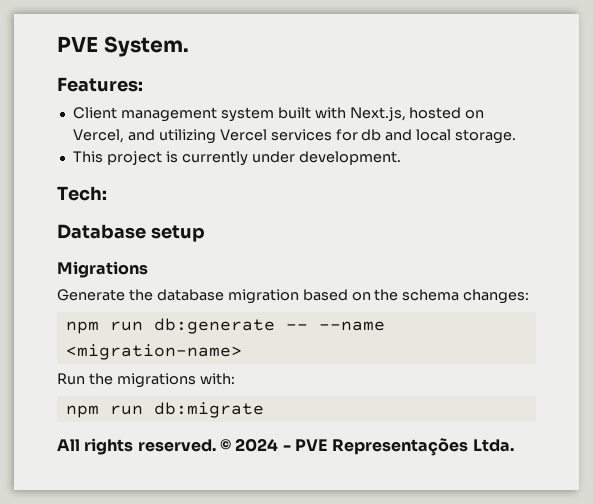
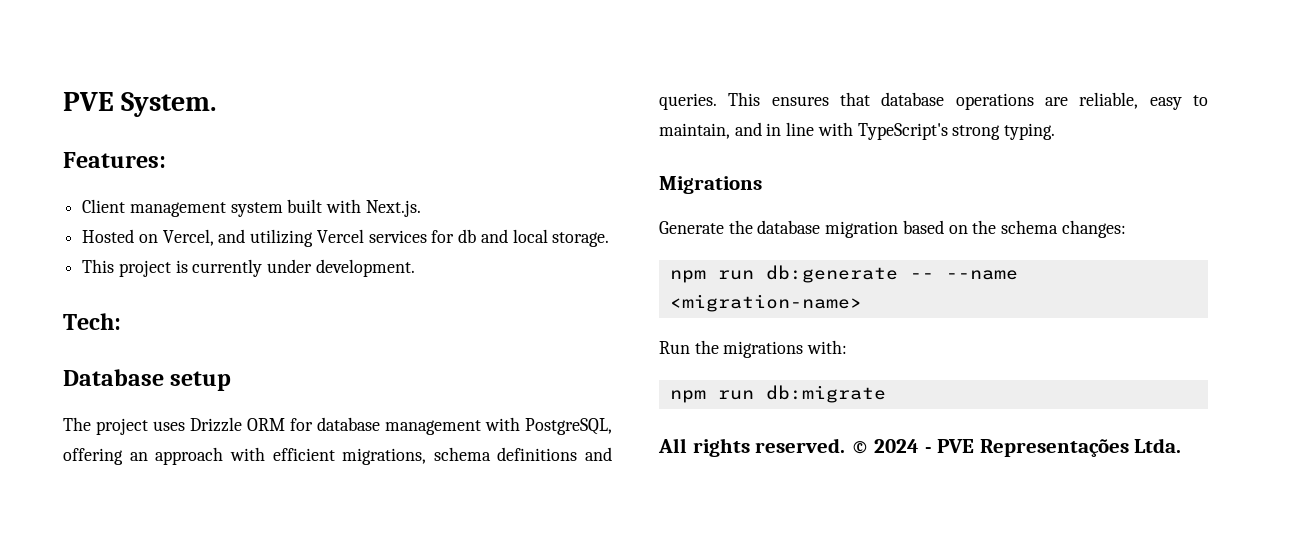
- Client management system built with Next.js, hosted on Vercel, and utilizing Vercel services for db and local storage.
+ Client management system built with Next.js.
+ Hosted on Vercel, and utilizing Vercel services for db and local storage.
+ The project uses Drizzle ORM for database management with PostgreSQL, offering an approach with efficient migrations, schema definitions and queries. This ensures that database operations are reliable, easy to maintain, and in line with TypeScript's strong typing.

